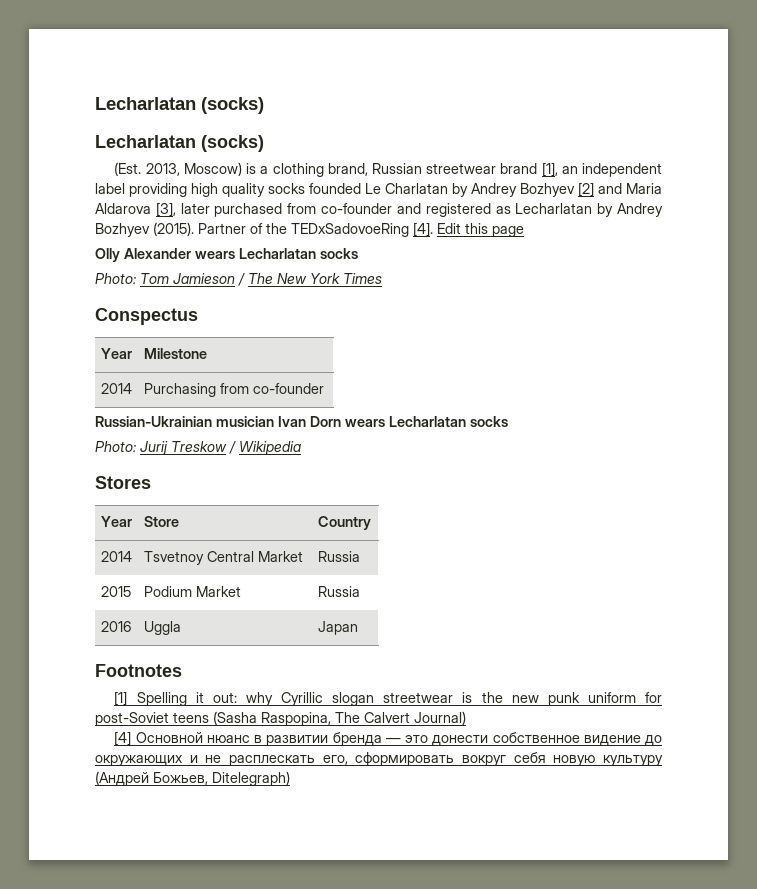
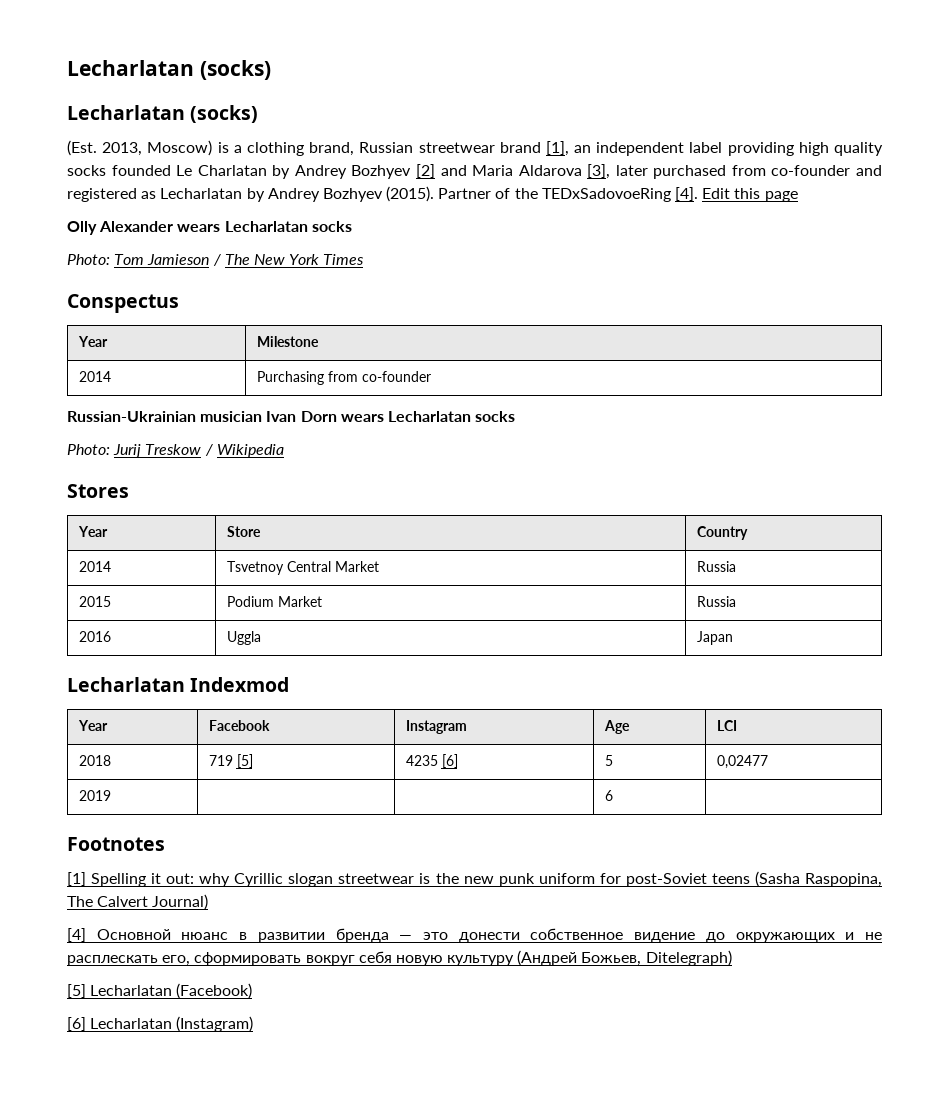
+ Lecharlatan Indexmod
+ Year | Facebook | Instagram | Age | LCI
+ 2018 | 719 [5] | 4235 [6] | 5 | 0,02477
+ 2019 | | | 6 |
+ [5] Lecharlatan (Facebook)
+ [6] Lecharlatan (Instagram)

